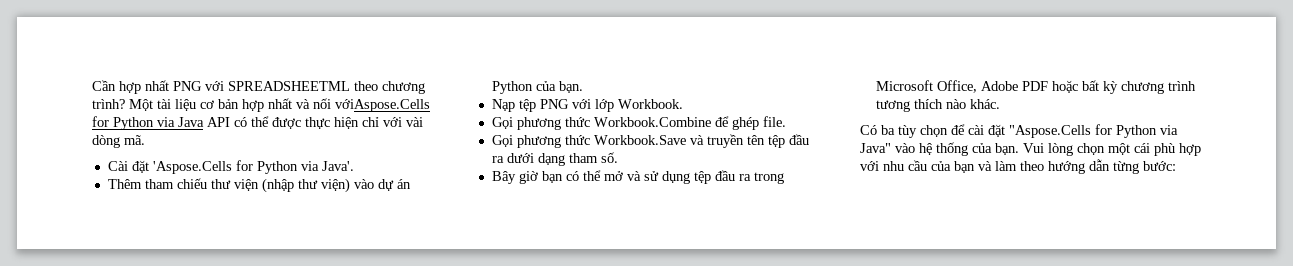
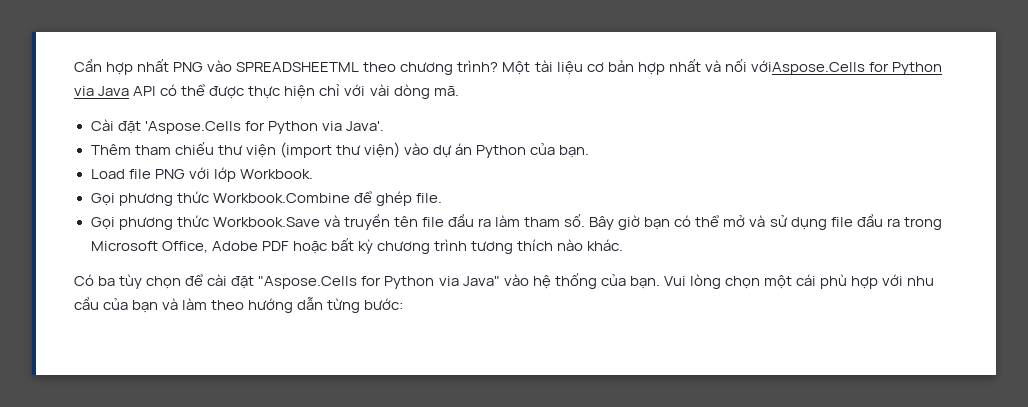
- Cần hợp nhất PNG với SPREADSHEETML theo chương trình?
+ Cần hợp nhất PNG vào SPREADSHEETML theo chương trình?
- Thêm tham chiếu thư viện (nhập thư viện) vào dự án Python của bạn.
+ Thêm tham chiếu thư viện (import thư viện) vào dự án Python của bạn.
- Nạp tệp PNG với lớp Workbook.
+ Load file PNG với lớp Workbook.
- Gọi phương thức Workbook.Save và truyền tên tệp đầu ra dưới dạng tham số.
- Bây giờ bạn có thể mở và sử dụng tệp đầu ra trong Microsoft Office, Adobe PDF hoặc bất kỳ chương trình tương thích nào khác.
+ Gọi phương thức Workbook.Save và truyền tên file đầu ra làm tham số. Bây giờ bạn có thể mở và sử dụng file đầu ra trong Microsoft Office, Adobe PDF hoặc bất kỳ chương trình tương thích nào khác.

